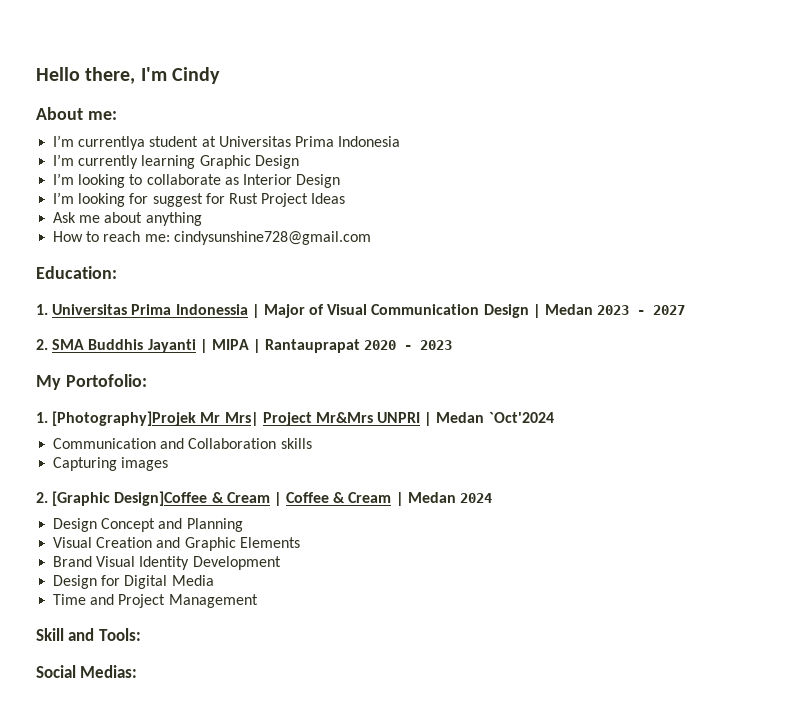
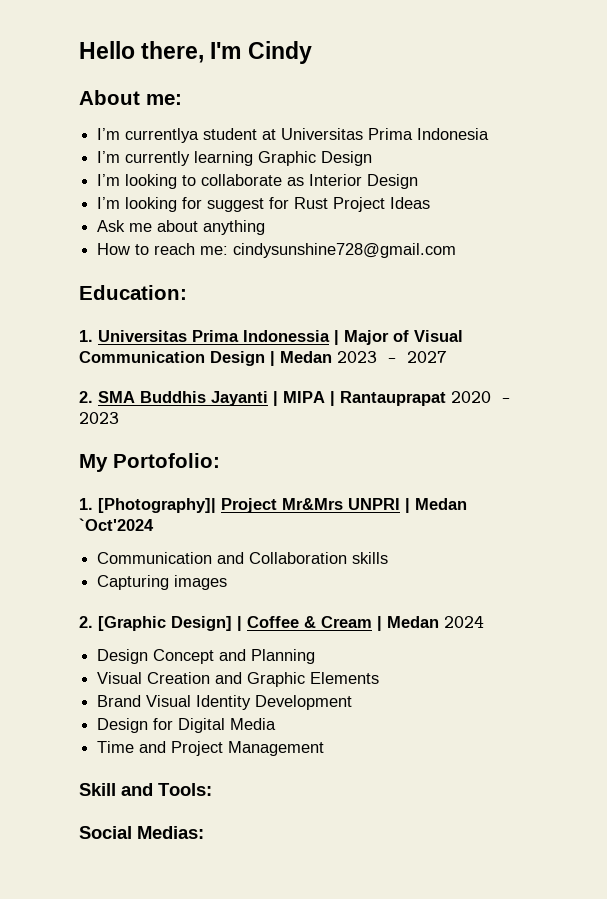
- 1. [Photography]Projek Mr Mrs| Project Mr&Mrs UNPRI | Medan `Oct'2024
+ 1. [Photography]| Project Mr&Mrs UNPRI | Medan `Oct'2024
- 2. [Graphic Design]Coffee & Cream | Coffee & Cream | Medan 2024
+ 2. [Graphic Design] | Coffee & Cream | Medan 2024

